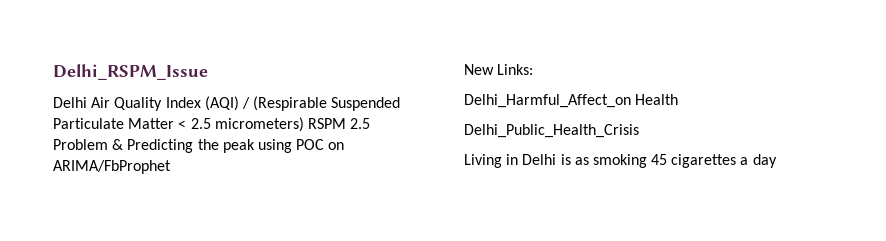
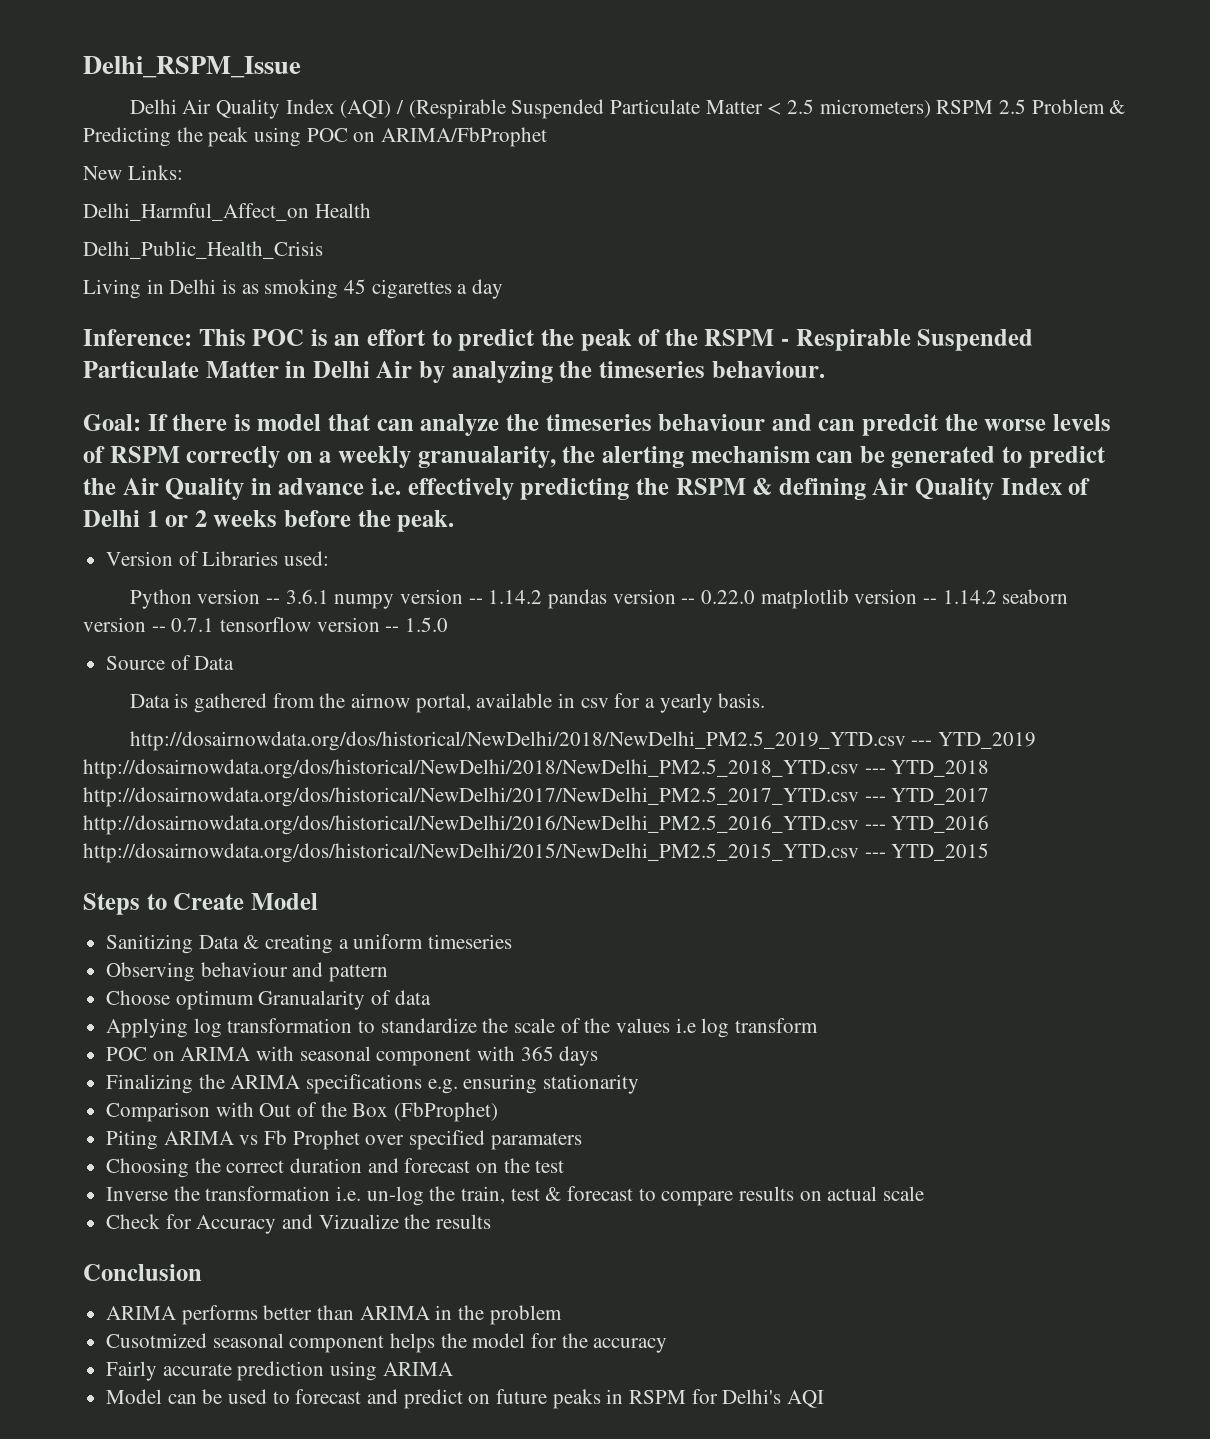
+ Inference: This POC is an effort to predict the peak of the RSPM - Respirable Suspended Particulate Matter in Delhi Air by analyzing the timeseries behaviour.
+ Goal: If there is model that can analyze the timeseries behaviour and can predcit the worse levels of RSPM correctly on a weekly granualarity, the alerting mechanism can be generated to predict the Air Quality in advance i.e. effectively predicting the RSPM & defining Air Quality Index of Delhi 1 or 2 weeks before the peak.
+ Version of Libraries used:
+ Python version -- 3.6.1 numpy version -- 1.14.2 pandas version -- 0.22.0 matplotlib version -- 1.14.2 seaborn version -- 0.7.1 tensorflow version -- 1.5.0
+ Source of Data
+ Data is gathered from the airnow portal, available in csv for a yearly basis.
+ http://dosairnowdata.org/dos/historical/NewDelhi/2018/NewDelhi_PM2.5_2019_YTD.csv --- YTD_2019 http://dosairnowdata.org/dos/historical/NewDelhi/2018/NewDelhi_PM2.5_2018_YTD.csv --- YTD_2018 http://dosairnowdata.org/dos/historical/NewDelhi/2017/NewDelhi_PM2.5_2017_YTD.csv --- YTD_2017 http://dosairnowdata.org/dos/historical/NewDelhi/2016/NewDelhi_PM2.5_2016_YTD.csv --- YTD_2016 http://dosairnowdata.org/dos/historical/NewDelhi/2015/NewDelhi_PM2.5_2015_YTD.csv --- YTD_2015
+ Steps to Create Model
+ Sanitizing Data & creating a uniform timeseries
+ Observing behaviour and pattern
+ Choose optimum Granualarity of data
+ Applying log transformation to standardize the scale of the values i.e log transform
+ POC on ARIMA with seasonal component with 365 days
+ Finalizing the ARIMA specifications e.g. ensuring stationarity
+ Comparison with Out of the Box (FbProphet)
+ Piting ARIMA vs Fb Prophet over specified paramaters
+ Choosing the correct duration and forecast on the test
+ Inverse the transformation i.e. un-log the train, test & forecast to compare results on actual scale
+ Check for Accuracy and Vizualize the results
+ Conclusion
+ ARIMA performs better than ARIMA in the problem
+ Cusotmized seasonal component helps the model for the accuracy
+ Fairly accurate prediction using ARIMA
+ Model can be used to forecast and predict on future peaks in RSPM for Delhi's AQI

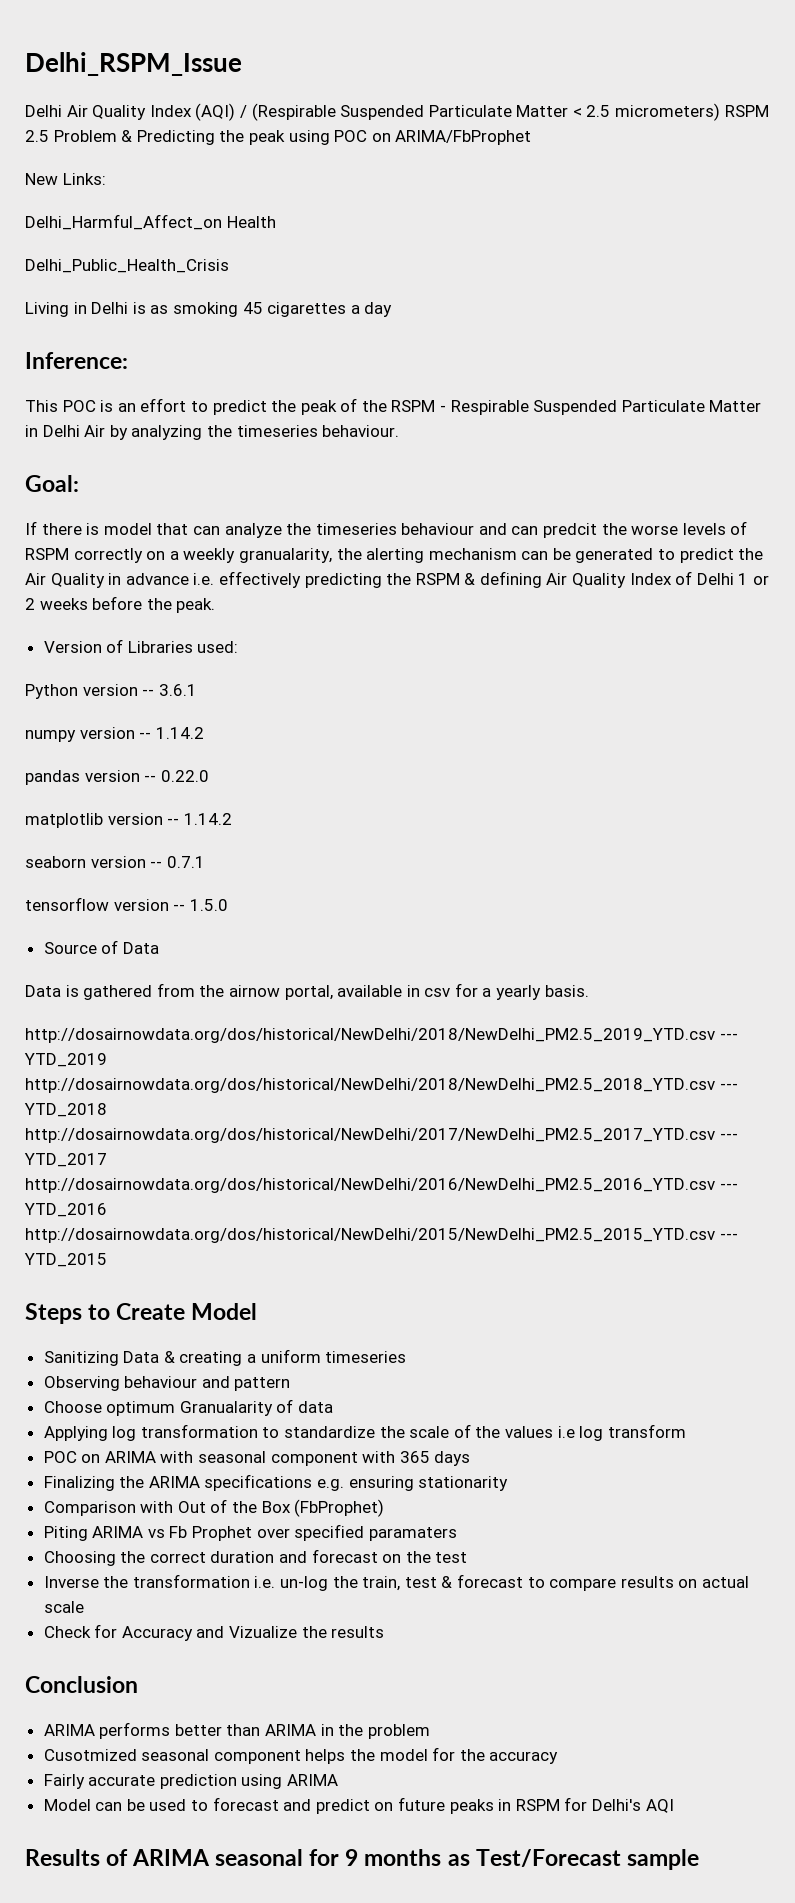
- Inference: This POC is an effort to predict the peak of the RSPM - Respirable Suspended Particulate Matter in Delhi Air by analyzing the timeseries behaviour.
+ Inference:
+ This POC is an effort to predict the peak of the RSPM - Respirable Suspended Particulate Matter in Delhi Air by analyzing the timeseries behaviour.
- Goal: If there is model that can analyze the timeseries behaviour and can predcit the worse levels of RSPM correctly on a weekly granualarity, the alerting mechanism can be generated to predict the Air Quality in advance i.e. effectively predicting the RSPM & defining Air Quality Index of Delhi 1 or 2 weeks before the peak.
+ Goal:
+ If there is model that can analyze the timeseries behaviour and can predcit the worse levels of RSPM correctly on a weekly granualarity, the alerting mechanism can be generated to predict the Air Quality in advance i.e. effectively predicting the RSPM & defining Air Quality Index of Delhi 1 or 2 weeks before the peak.
- Python version -- 3.6.1 numpy version -- 1.14.2 pandas version -- 0.22.0 matplotlib version -- 1.14.2 seaborn version -- 0.7.1 tensorflow version -- 1.5.0
+ Python version -- 3.6.1
+ numpy version -- 1.14.2
+ pandas version -- 0.22.0
+ matplotlib version -- 1.14.2
+ seaborn version -- 0.7.1
+ tensorflow version -- 1.5.0
+ Results of ARIMA seasonal for 9 months as Test/Forecast sample

